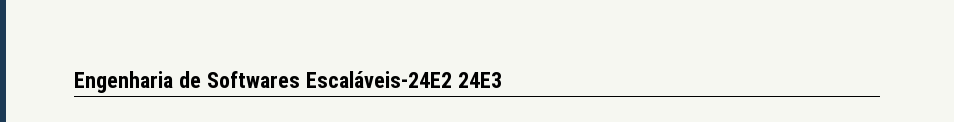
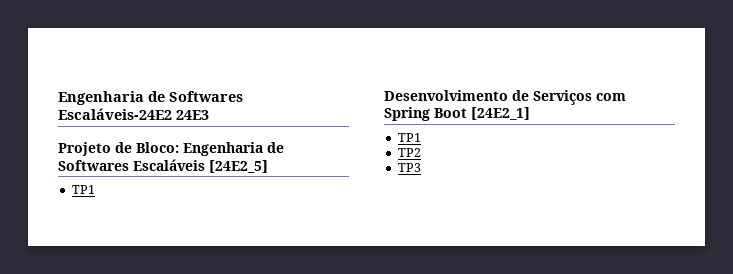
+ Projeto de Bloco: Engenharia de Softwares Escaláveis [24E2_5]
+ TP1
+ Desenvolvimento de Serviços com Spring Boot [24E2_1]
+ TP1
+ TP2
+ TP3

